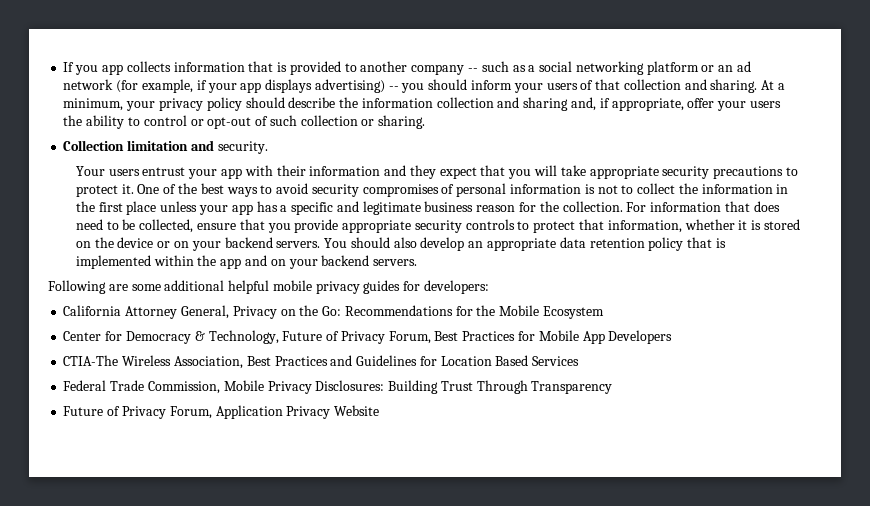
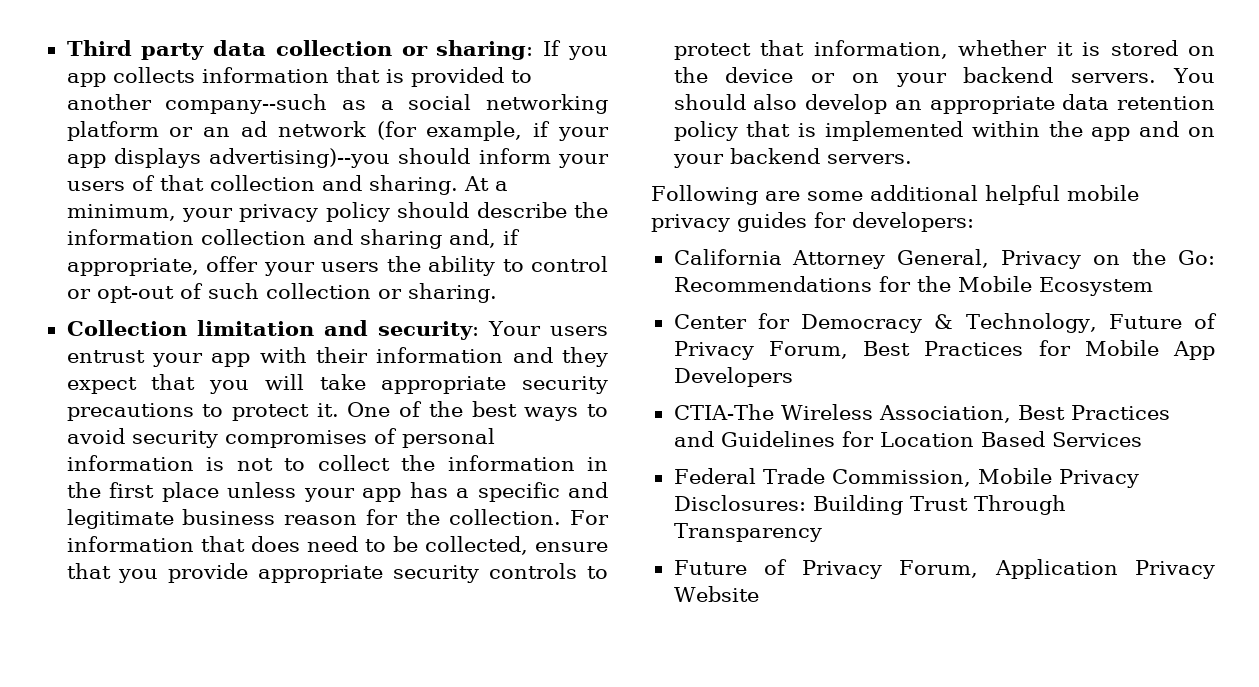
- If you app collects information that is provided to another company -- such as a social networking platform or an ad network (for example, if your app displays advertising) -- you should inform your users of that collection and sharing.
+ Third party data collection or sharing: If you app collects information that is provided to another company--such as a social networking platform or an ad network (for example, if your app displays advertising)--you should inform your users of that collection and sharing.
- Collection limitation and security.
- Your users entrust your app with their information and they expect that you will take appropriate security precautions to protect it.
+ Collection limitation and security: Your users entrust your app with their information and they expect that you will take appropriate security precautions to protect it.

